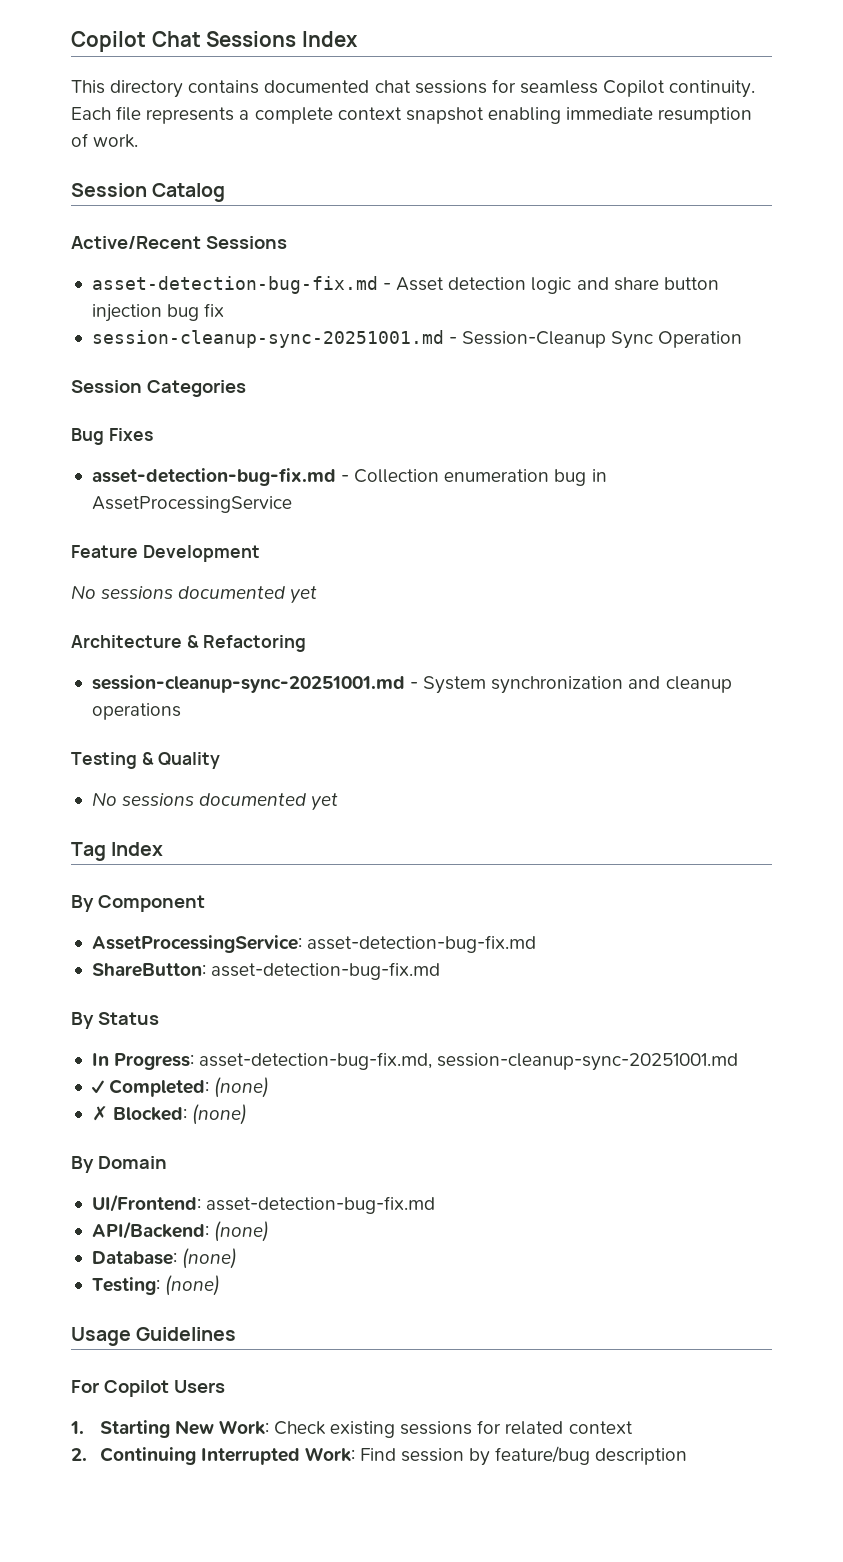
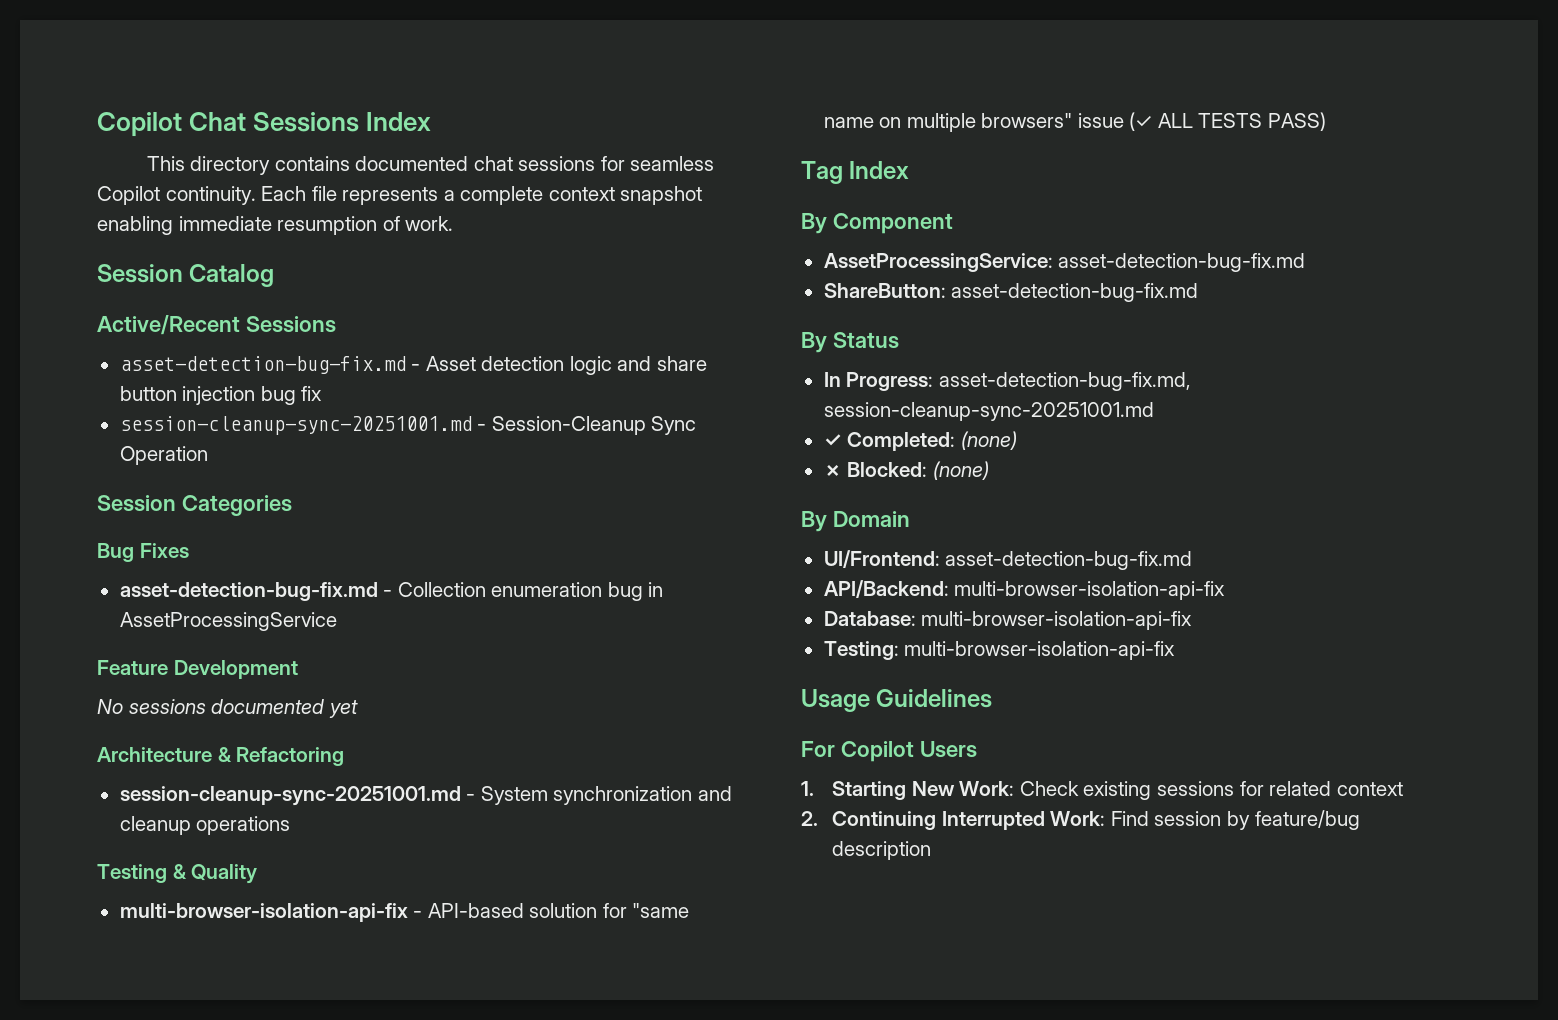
  Testing & Quality
- No sessions documented yet
+ multi-browser-isolation-api-fix - API-based solution for "same name on multiple browsers" issue (✓ ALL TESTS PASS)
- API/Backend: (none)
+ API/Backend: multi-browser-isolation-api-fix
- Database: (none)
+ Database: multi-browser-isolation-api-fix
- Testing: (none)
+ Testing: multi-browser-isolation-api-fix

